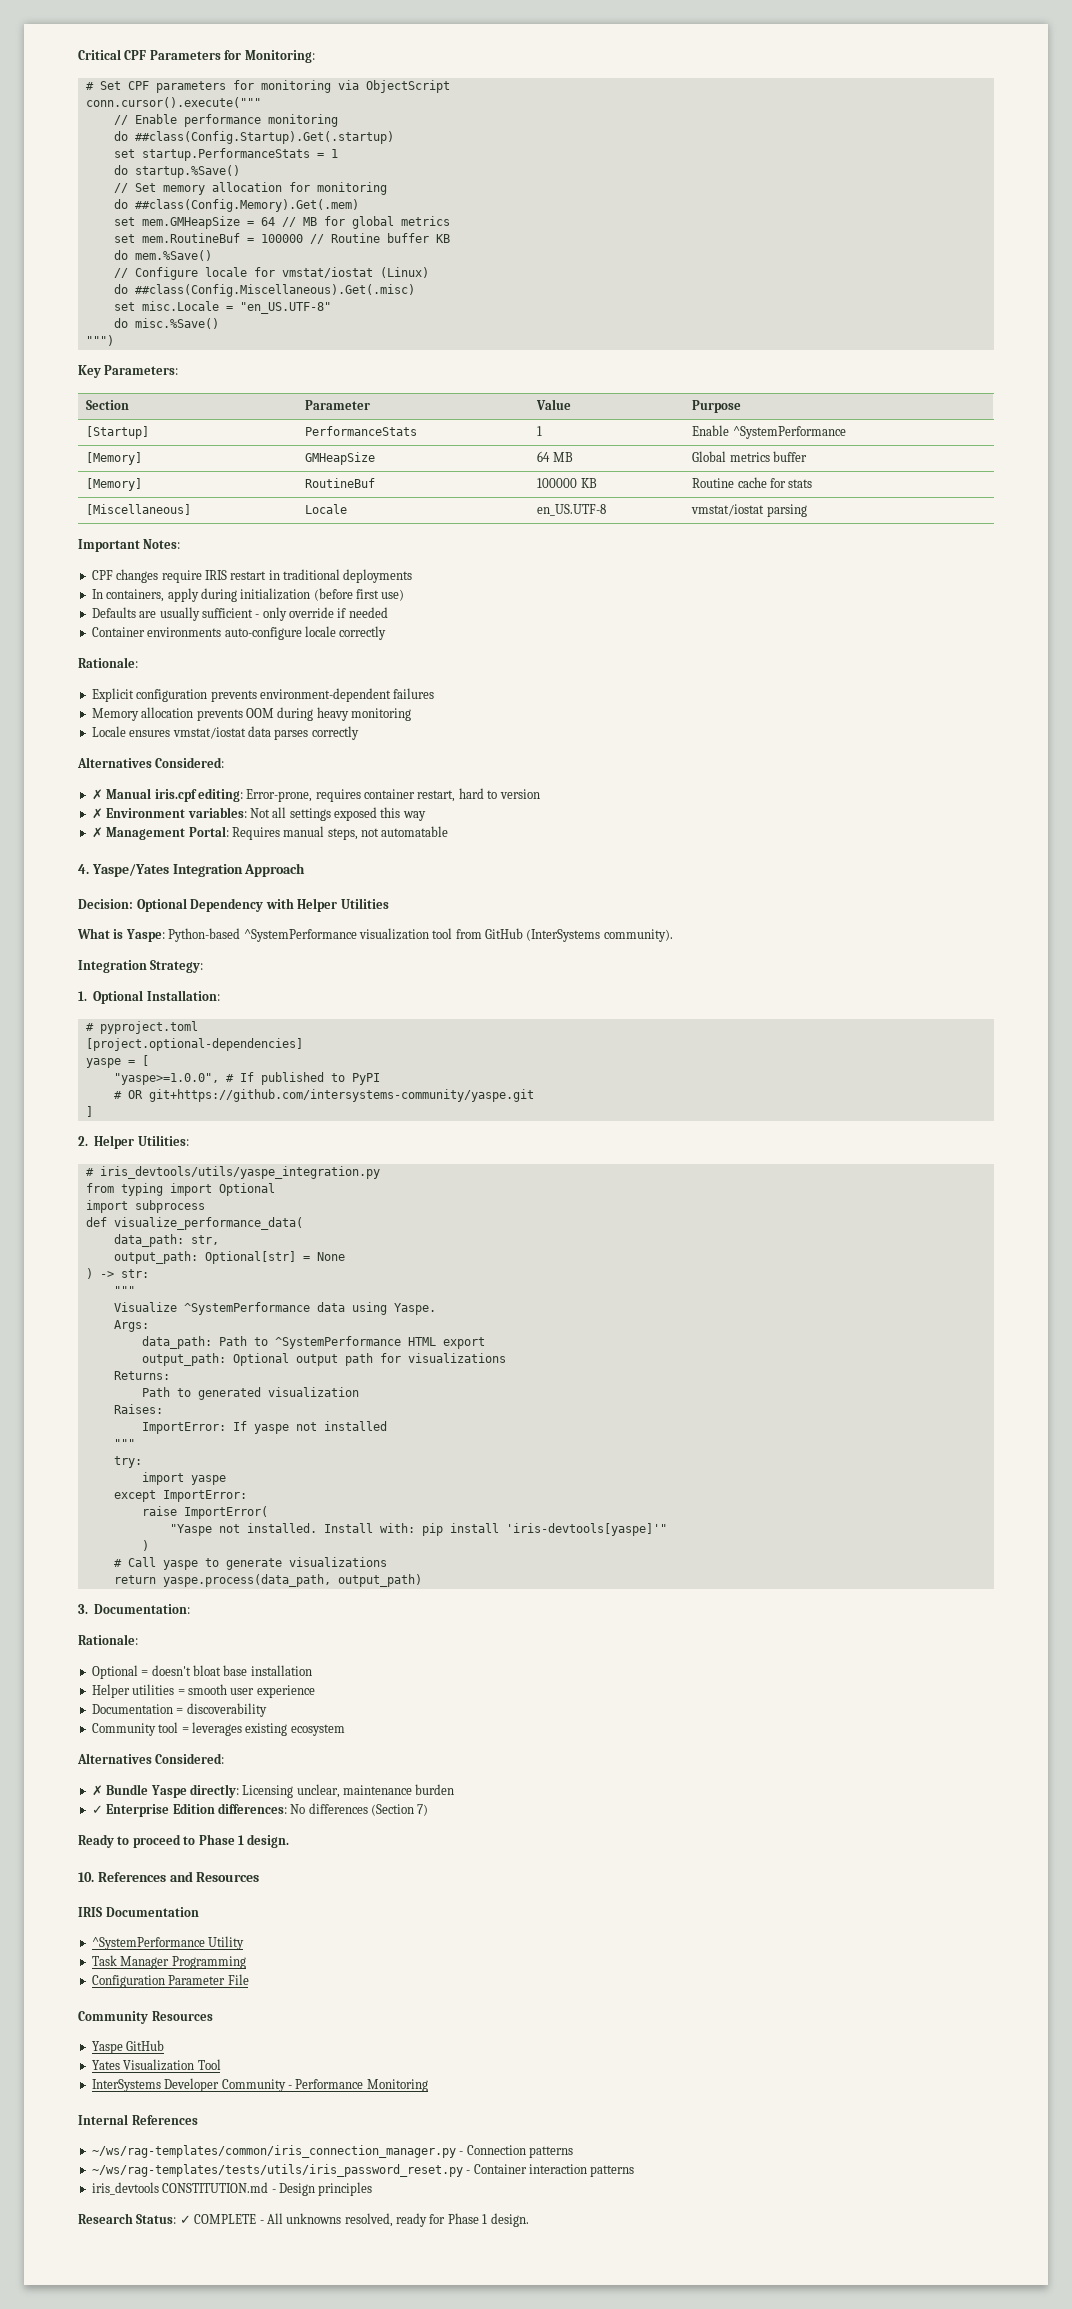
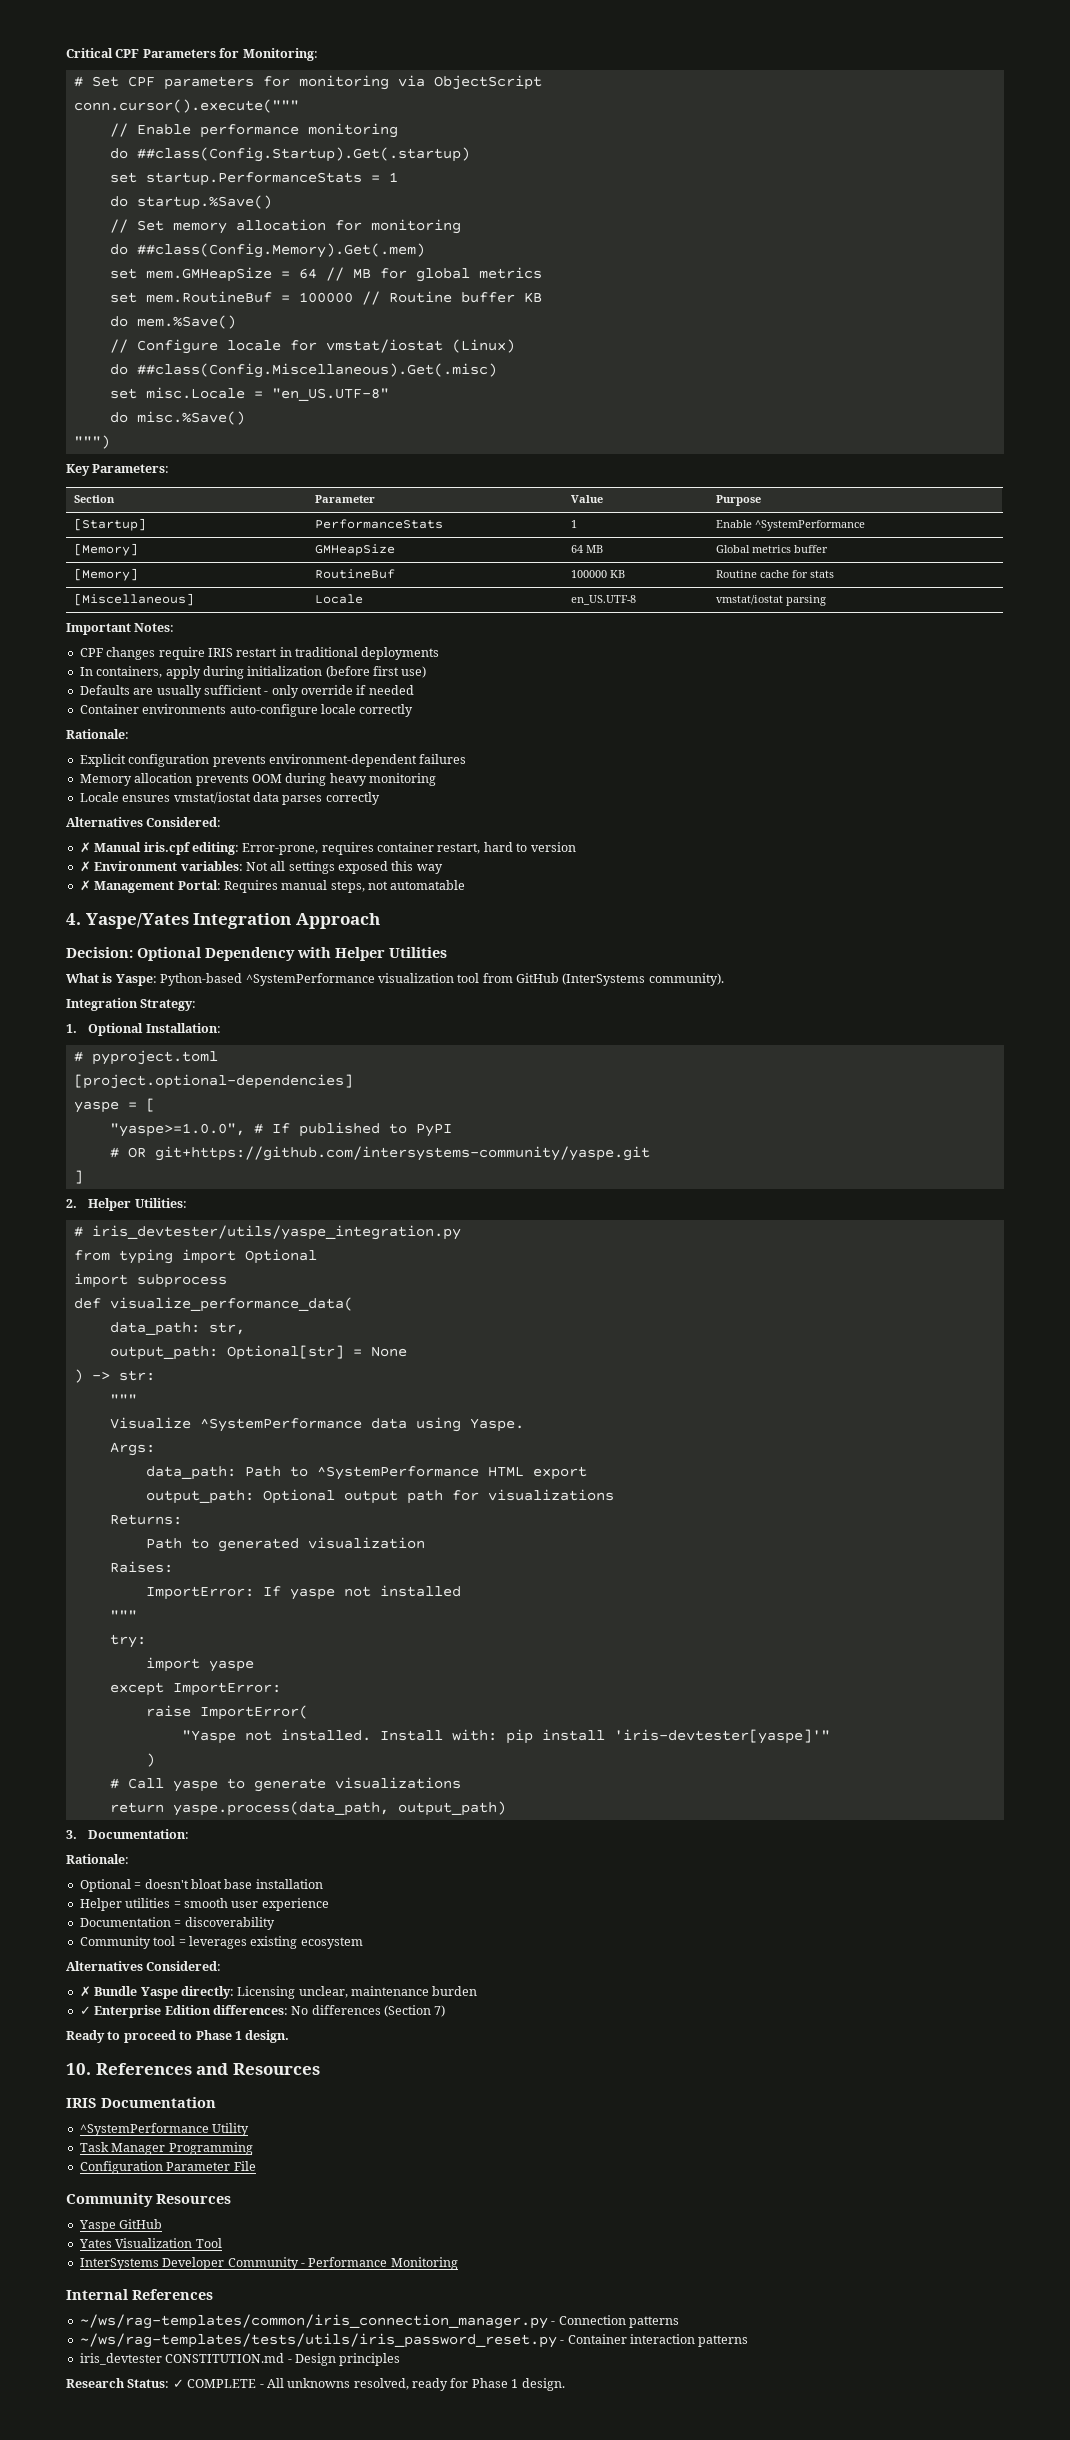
- # iris_devtools/utils/yaspe_integration.py
+ # iris_devtester/utils/yaspe_integration.py
- Install with: pip install 'iris-devtools[yaspe]'"
+ Install with: pip install 'iris-devtester[yaspe]'"
- iris_devtools CONSTITUTION.md - Design principles
+ iris_devtester CONSTITUTION.md - Design principles

